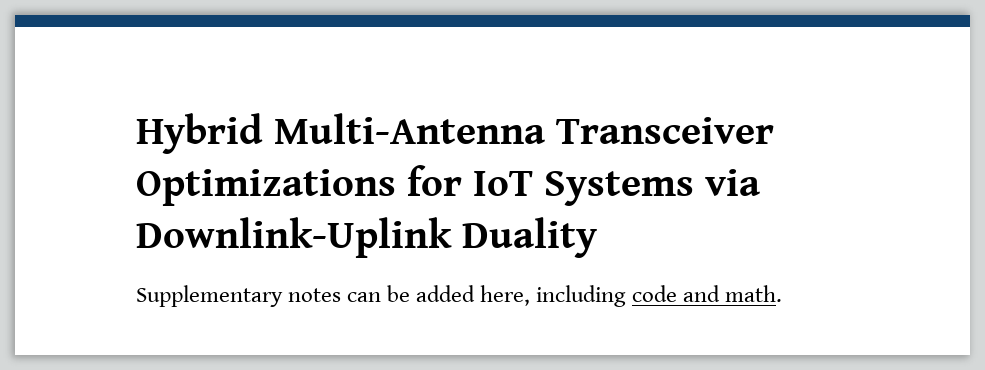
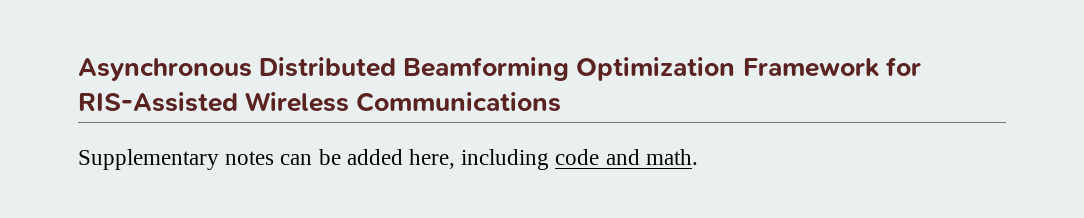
- Hybrid Multi-Antenna Transceiver Optimizations for IoT Systems via Downlink-Uplink Duality
+ Asynchronous Distributed Beamforming Optimization Framework for RIS-Assisted Wireless Communications

